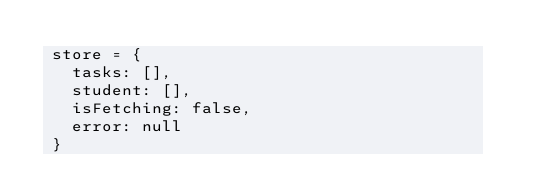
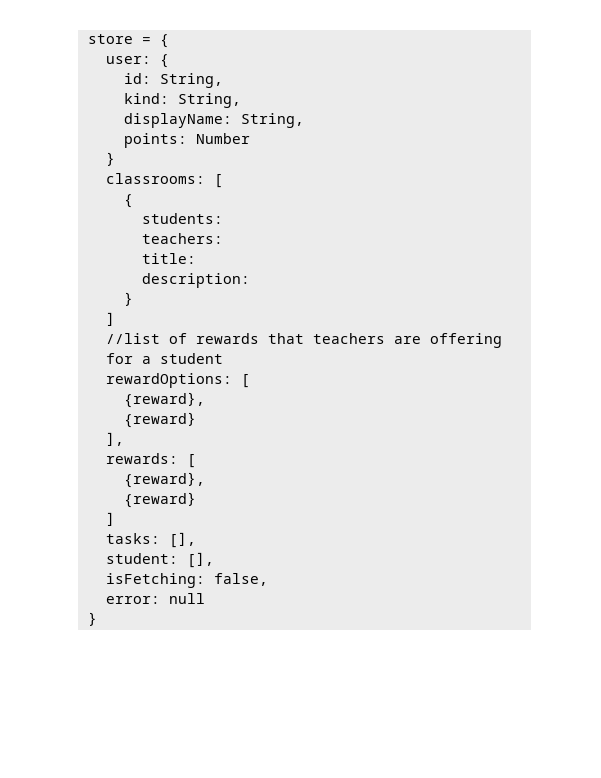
+ user: {
+ id: String,
+ kind: String,
+ displayName: String,
+ points: Number
+ }
+ classrooms: [
+ {
+ students:
+ teachers:
+ title:
+ description:
+ }
+ ]
+ //list of rewards that teachers are offering for a student
+ rewardOptions: [
+ {reward},
+ {reward}
+ ],
+ rewards: [
+ {reward},
+ {reward}
+ ]

